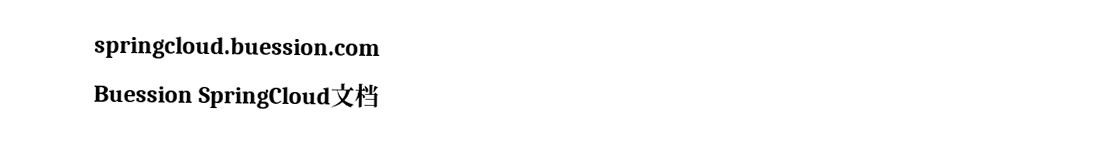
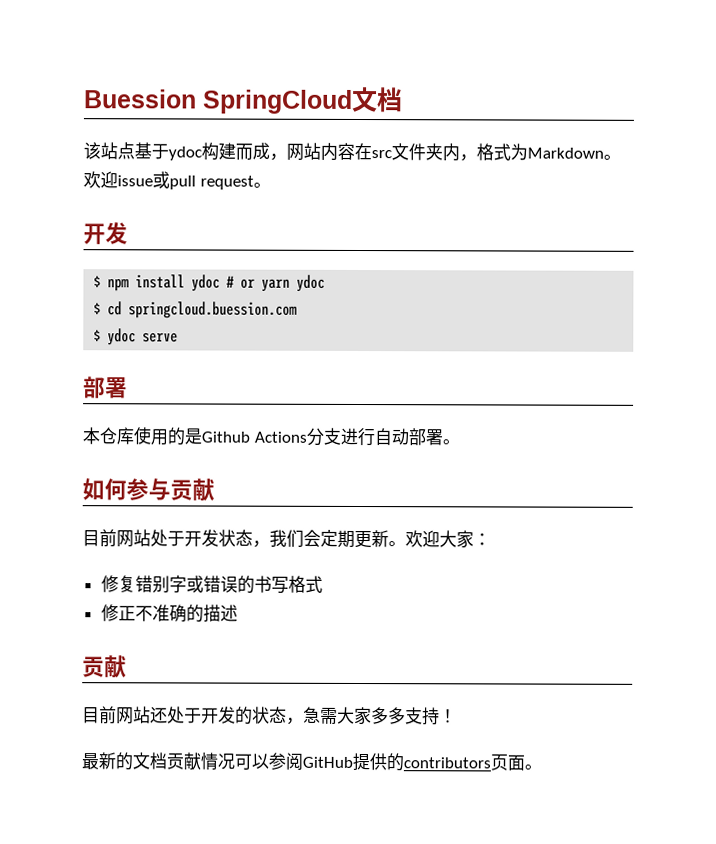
- springcloud.buession.com
+ 该站点基于ydoc构建而成，网站内容在src文件夹内，格式为Markdown。欢迎issue或pull request。
+ 开发
+ $ npm install ydoc # or yarn ydoc
+ $ cd springcloud.buession.com
+ $ ydoc serve
+ 部署
+ 本仓库使用的是Github Actions分支进行自动部署。
+ 如何参与贡献
+ 目前网站处于开发状态，我们会定期更新。欢迎大家：
+ 修复错别字或错误的书写格式
+ 修正不准确的描述
+ 贡献
+ 目前网站还处于开发的状态，急需大家多多支持！
+ 最新的文档贡献情况可以参阅GitHub提供的contributors页面。

